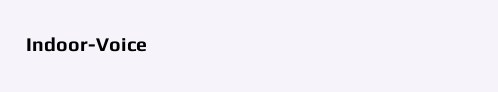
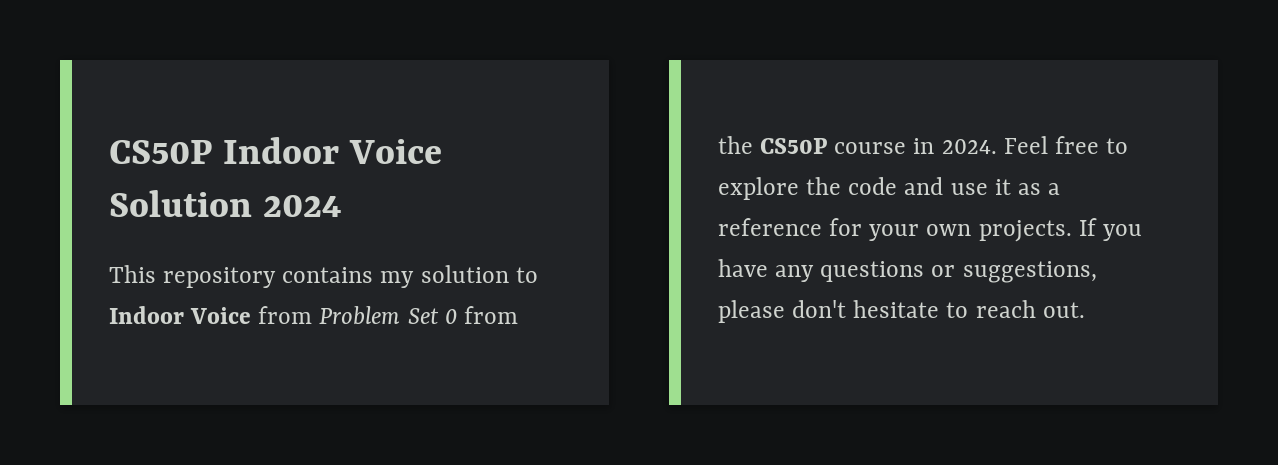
- Indoor-Voice
+ CS50P Indoor Voice Solution 2024
+ This repository contains my solution to Indoor Voice from Problem Set 0 from the CS50P course in 2024. Feel free to explore the code and use it as a reference for your own projects. If you have any questions or suggestions, please don't hesitate to reach out.

